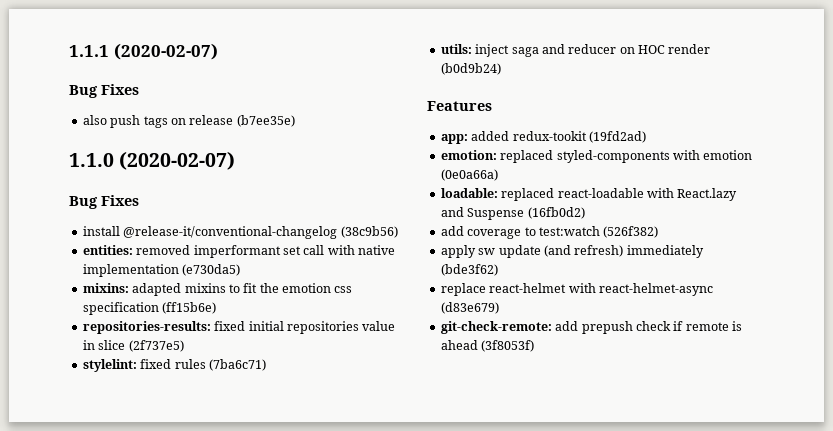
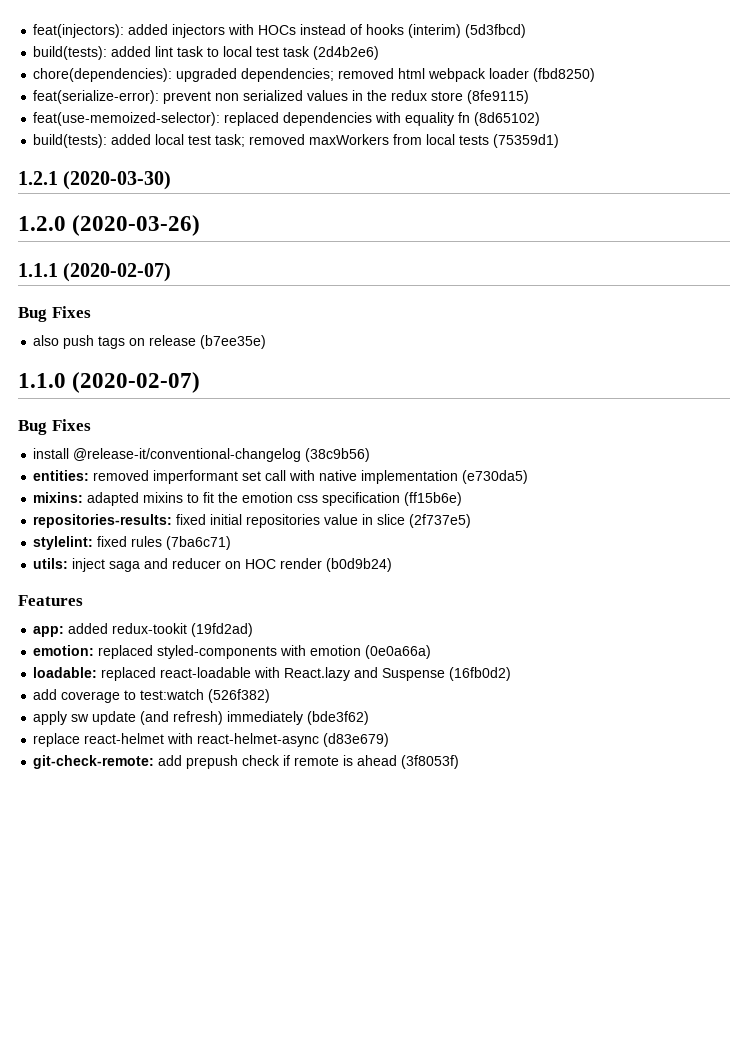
+ feat(injectors): added injectors with HOCs instead of hooks (interim) (5d3fbcd)
+ build(tests): added lint task to local test task (2d4b2e6)
+ chore(dependencies): upgraded dependencies; removed html webpack loader (fbd8250)
+ feat(serialize-error): prevent non serialized values in the redux store (8fe9115)
+ feat(use-memoized-selector): replaced dependencies with equality fn (8d65102)
+ build(tests): added local test task; removed maxWorkers from local tests (75359d1)
+ 1.2.1 (2020-03-30)
+ 1.2.0 (2020-03-26)

